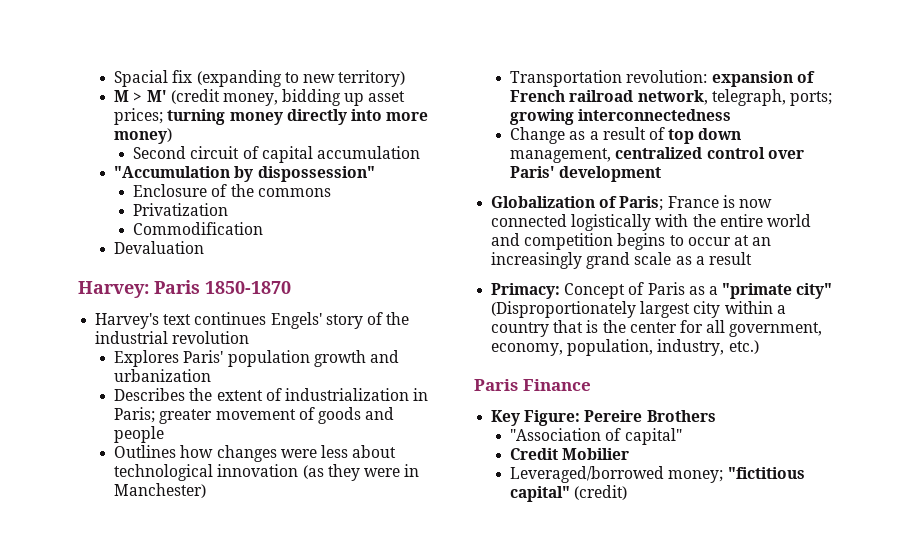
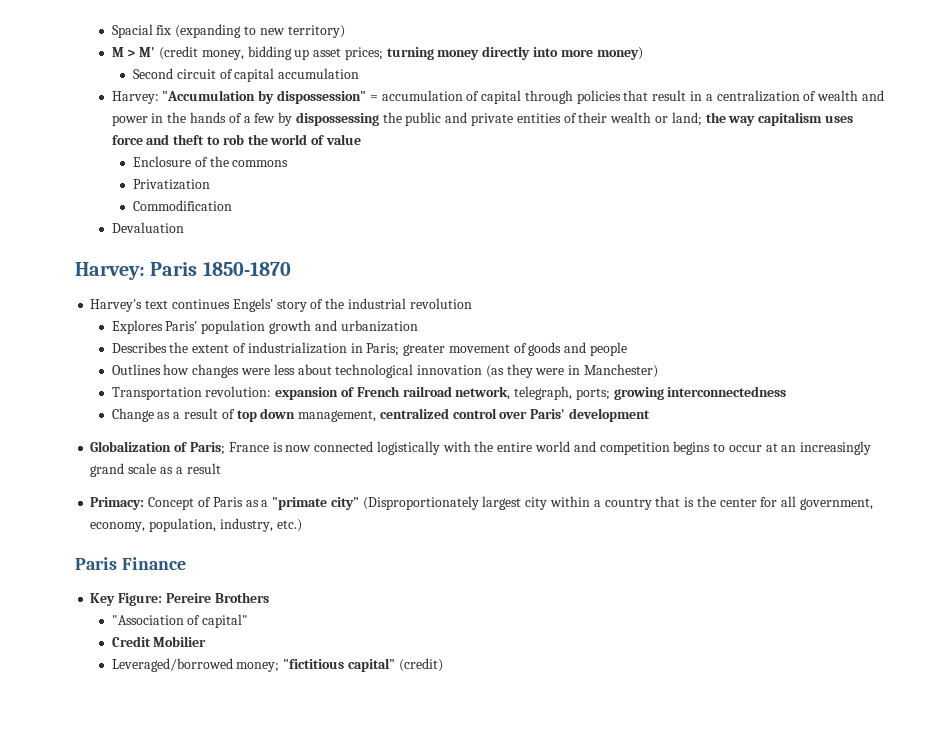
- "Accumulation by dispossession"
+ Harvey: "Accumulation by dispossession" = accumulation of capital through policies that result in a centralization of wealth and power in the hands of a few by dispossessing the public and private entities of their wealth or land; the way capitalism uses force and theft to rob the world of value

